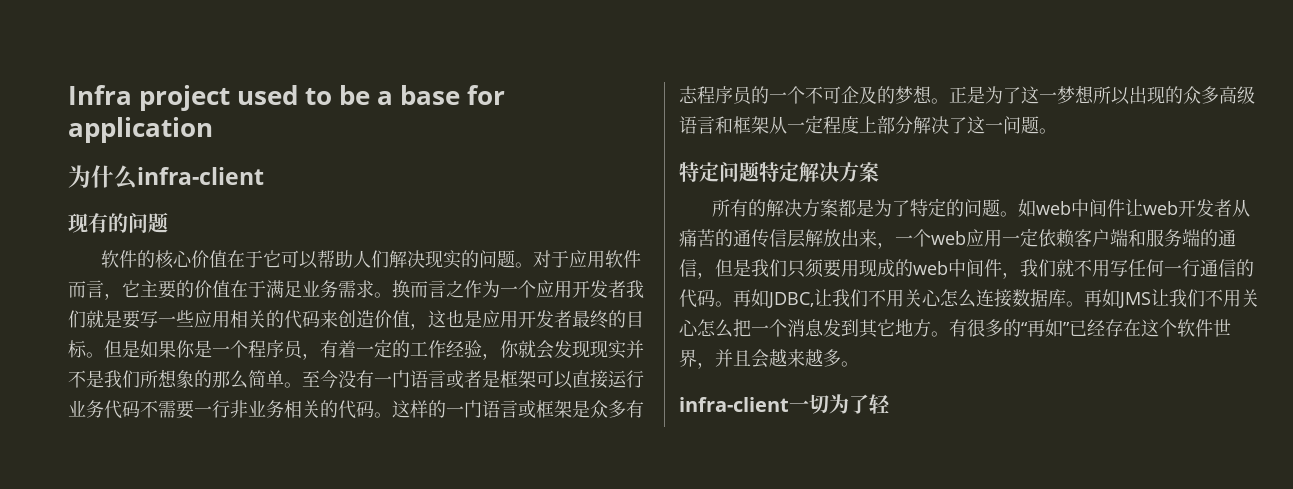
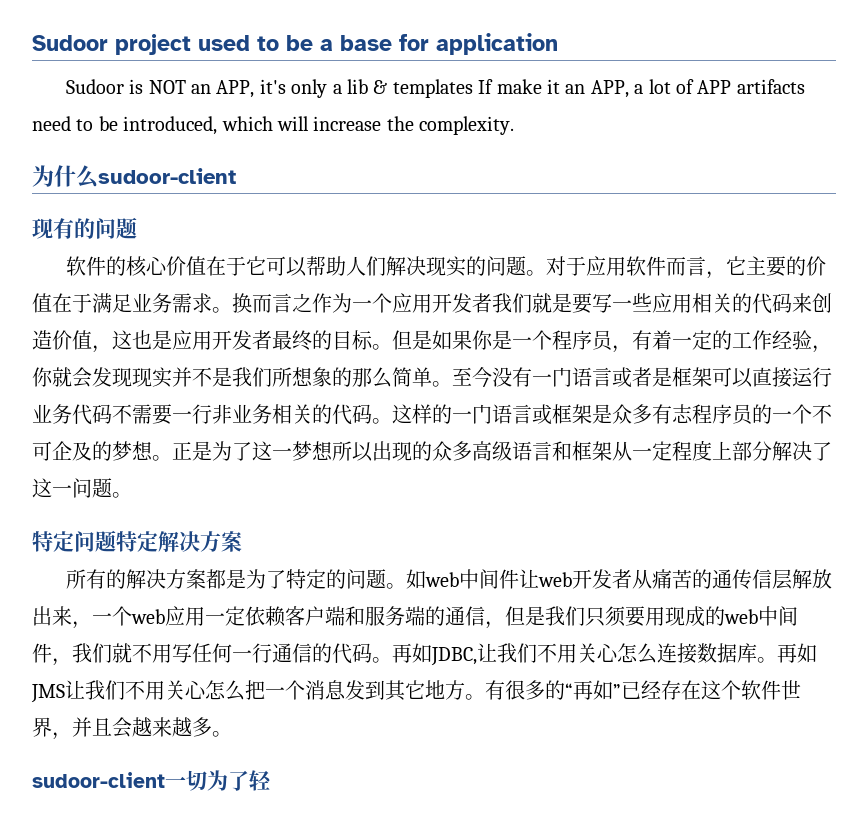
- Infra project used to be a base for application
+ Sudoor project used to be a base for application
+ Sudoor is NOT an APP, it's only a lib & templates If make it an APP, a lot of APP artifacts need to be introduced, which will increase the complexity.
- 为什么infra-client
+ 为什么sudoor-client
- infra-client一切为了轻
+ sudoor-client一切为了轻

